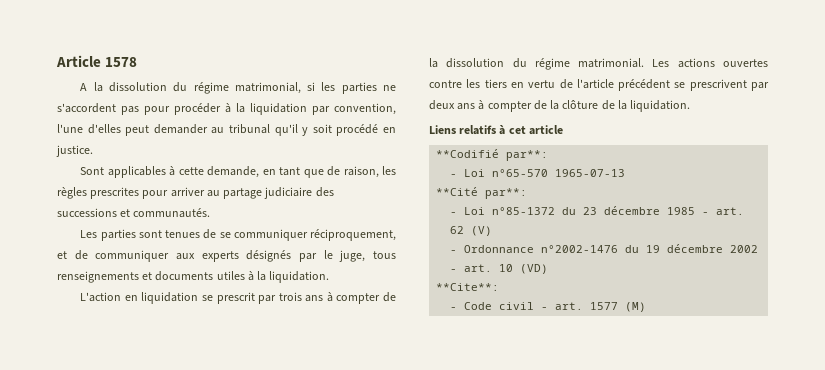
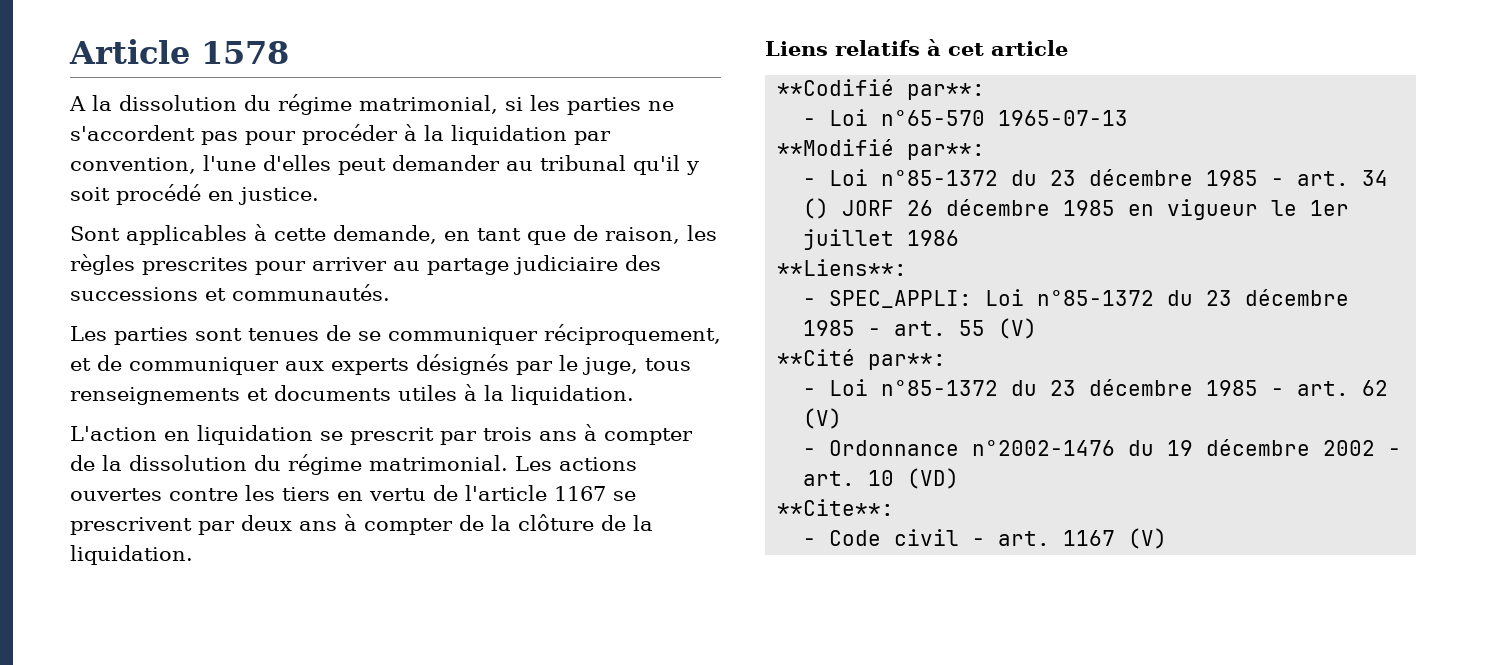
- Les actions ouvertes contre les tiers en vertu de l'article précédent se prescrivent par deux ans à compter de la clôture de la liquidation.
+ Les actions ouvertes contre les tiers en vertu de l'article 1167 se prescrivent par deux ans à compter de la clôture de la liquidation.
+ **Modifié par**:
+ - Loi n°85-1372 du 23 décembre 1985 - art. 34 () JORF 26 décembre 1985 en vigueur le 1er juillet 1986
+ **Liens**:
+ - SPEC_APPLI: Loi n°85-1372 du 23 décembre 1985 - art. 55 (V)
- - Code civil - art. 1577 (M)
+ - Code civil - art. 1167 (V)

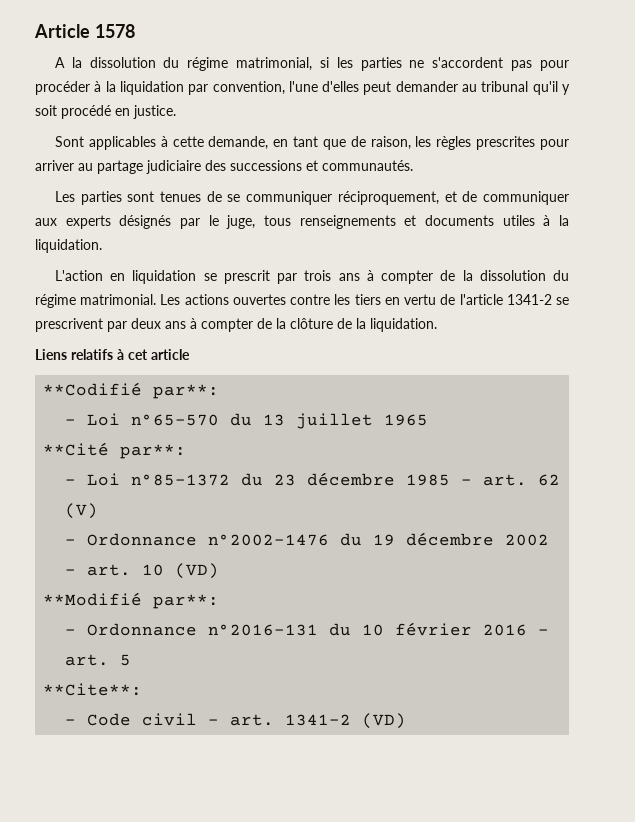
- Les actions ouvertes contre les tiers en vertu de l'article 1167 se prescrivent par deux ans à compter de la clôture de la liquidation.
+ Les actions ouvertes contre les tiers en vertu de l'article 1341-2 se prescrivent par deux ans à compter de la clôture de la liquidation.
- - Loi n°65-570 1965-07-13
- **Modifié par**:
- - Loi n°85-1372 du 23 décembre 1985 - art. 34 () JORF 26 décembre 1985 en vigueur le 1er juillet 1986
- **Liens**:
- - SPEC_APPLI: Loi n°85-1372 du 23 décembre 1985 - art. 55 (V)
+ - Loi n°65-570 du 13 juillet 1965
+ **Modifié par**:
+ - Ordonnance n°2016-131 du 10 février 2016 - art. 5
- - Code civil - art. 1167 (V)
+ - Code civil - art. 1341-2 (VD)

